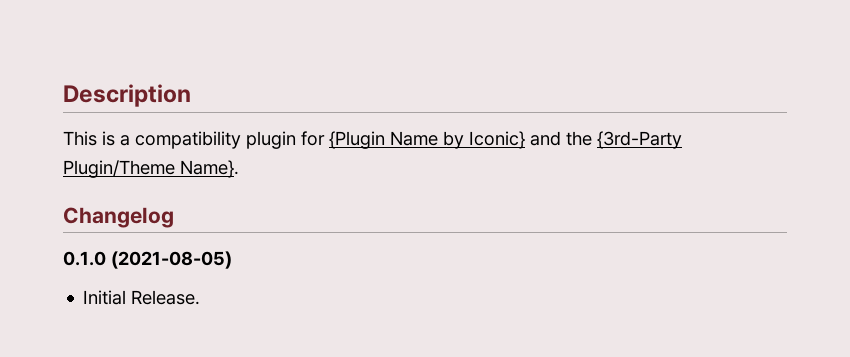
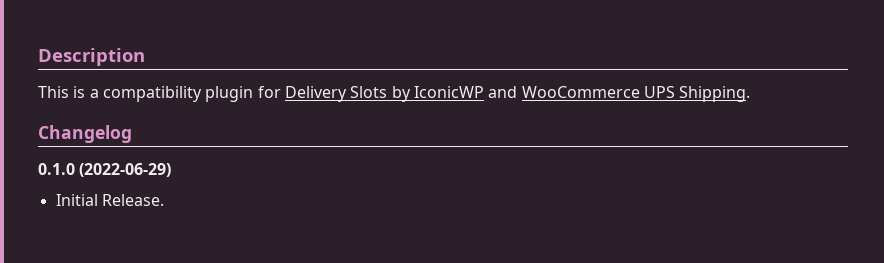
- This is a compatibility plugin for {Plugin Name by Iconic} and the {3rd-Party Plugin/Theme Name}.
+ This is a compatibility plugin for Delivery Slots by IconicWP and WooCommerce UPS Shipping.
- 0.1.0 (2021-08-05)
+ 0.1.0 (2022-06-29)

